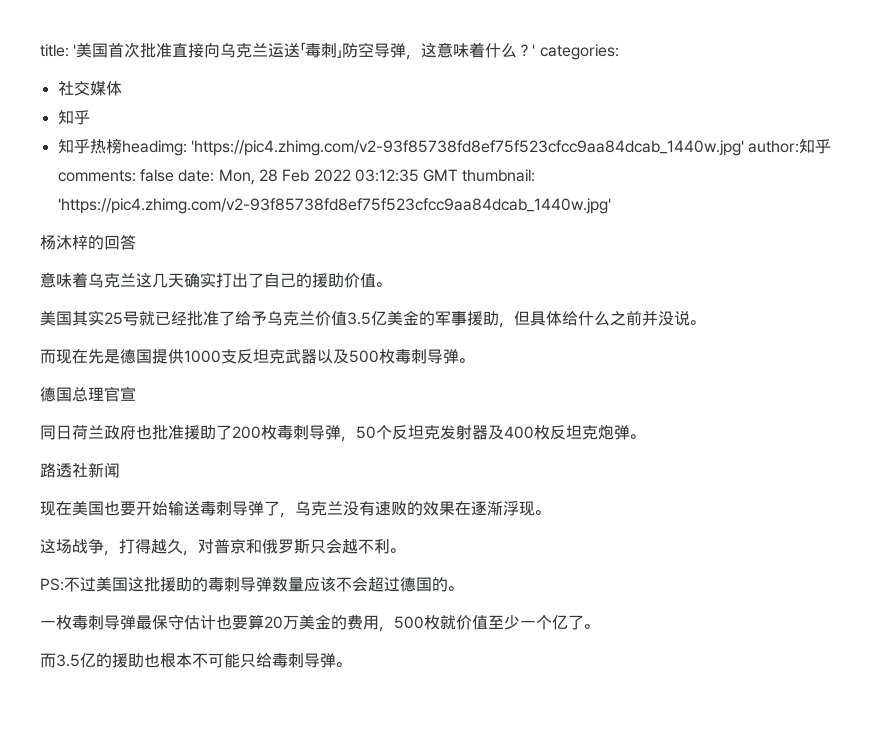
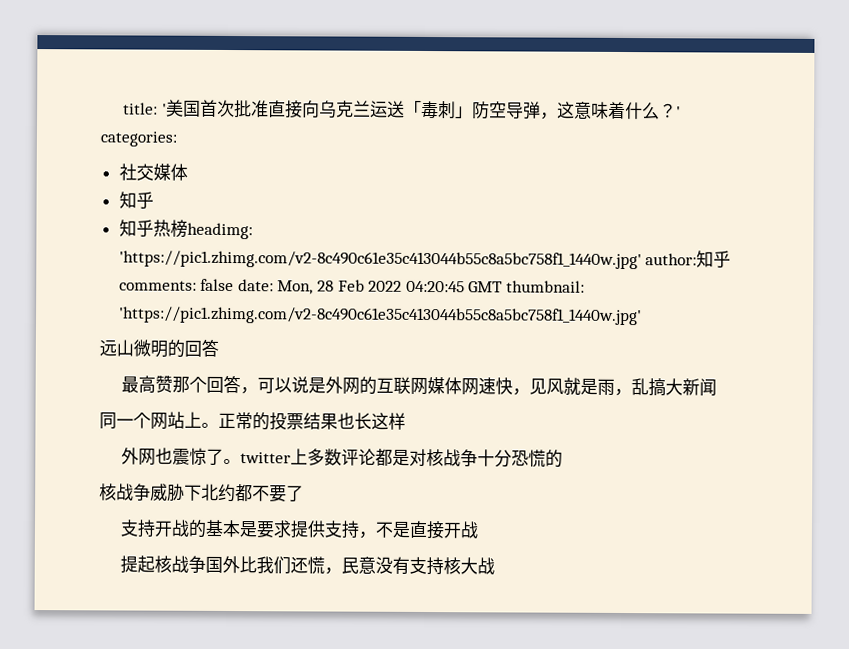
- 知乎热榜headimg: 'https://pic4.zhimg.com/v2-93f85738fd8ef75f523cfcc9aa84dcab_1440w.jpg' author:知乎comments: false date: Mon, 28 Feb 2022 03:12:35 GMT thumbnail: 'https://pic4.zhimg.com/v2-93f85738fd8ef75f523cfcc9aa84dcab_1440w.jpg'
- 杨沐梓的回答
+ 知乎热榜headimg: 'https://pic1.zhimg.com/v2-8c490c61e35c413044b55c8a5bc758f1_1440w.jpg' author:知乎comments: false date: Mon, 28 Feb 2022 04:20:45 GMT thumbnail: 'https://pic1.zhimg.com/v2-8c490c61e35c413044b55c8a5bc758f1_1440w.jpg'
+ 远山微明的回答
- 意味着乌克兰这几天确实打出了自己的援助价值。
- 美国其实25号就已经批准了给予乌克兰价值3.5亿美金的军事援助，但具体给什么之前并没说。
- 而现在先是德国提供1000支反坦克武器以及500枚毒刺导弹。
- 德国总理官宣
- 同日荷兰政府也批准援助了200枚毒刺导弹，50个反坦克发射器及400枚反坦克炮弹。
- 路透社新闻
- 现在美国也要开始输送毒刺导弹了，乌克兰没有速败的效果在逐渐浮现。
- 这场战争，打得越久，对普京和俄罗斯只会越不利。
- PS:不过美国这批援助的毒刺导弹数量应该不会超过德国的。
- 一枚毒刺导弹最保守估计也要算20万美金的费用，500枚就价值至少一个亿了。
- 而3.5亿的援助也根本不可能只给毒刺导弹。
+ 最高赞那个回答，可以说是外网的互联网媒体网速快，见风就是雨，乱搞大新闻
+ 同一个网站上。正常的投票结果也长这样
+ 外网也震惊了。twitter上多数评论都是对核战争十分恐慌的
+ 核战争威胁下北约都不要了
+ 支持开战的基本是要求提供支持，不是直接开战
+ 提起核战争国外比我们还慌，民意没有支持核大战

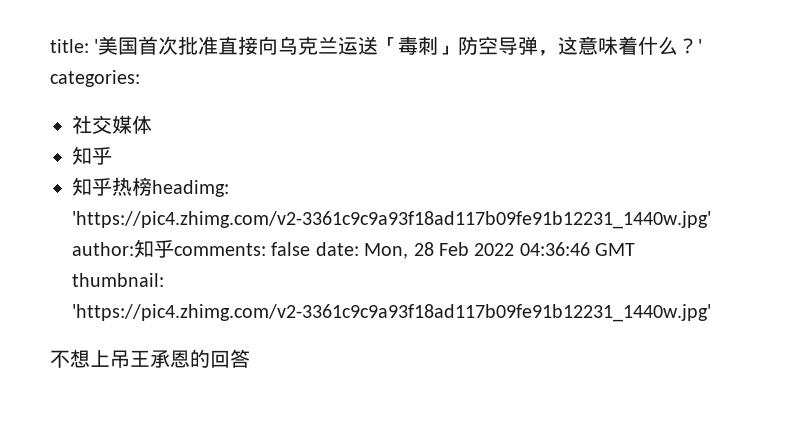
- 知乎热榜headimg: 'https://pic1.zhimg.com/v2-8c490c61e35c413044b55c8a5bc758f1_1440w.jpg' author:知乎comments: false date: Mon, 28 Feb 2022 04:20:45 GMT thumbnail: 'https://pic1.zhimg.com/v2-8c490c61e35c413044b55c8a5bc758f1_1440w.jpg'
- 远山微明的回答
- 最高赞那个回答，可以说是外网的互联网媒体网速快，见风就是雨，乱搞大新闻
- 同一个网站上。正常的投票结果也长这样
- 外网也震惊了。twitter上多数评论都是对核战争十分恐慌的
- 核战争威胁下北约都不要了
- 支持开战的基本是要求提供支持，不是直接开战
- 提起核战争国外比我们还慌，民意没有支持核大战
+ 知乎热榜headimg: 'https://pic4.zhimg.com/v2-3361c9c9a93f18ad117b09fe91b12231_1440w.jpg' author:知乎comments: false date: Mon, 28 Feb 2022 04:36:46 GMT thumbnail: 'https://pic4.zhimg.com/v2-3361c9c9a93f18ad117b09fe91b12231_1440w.jpg'
+ 不想上吊王承恩的回答

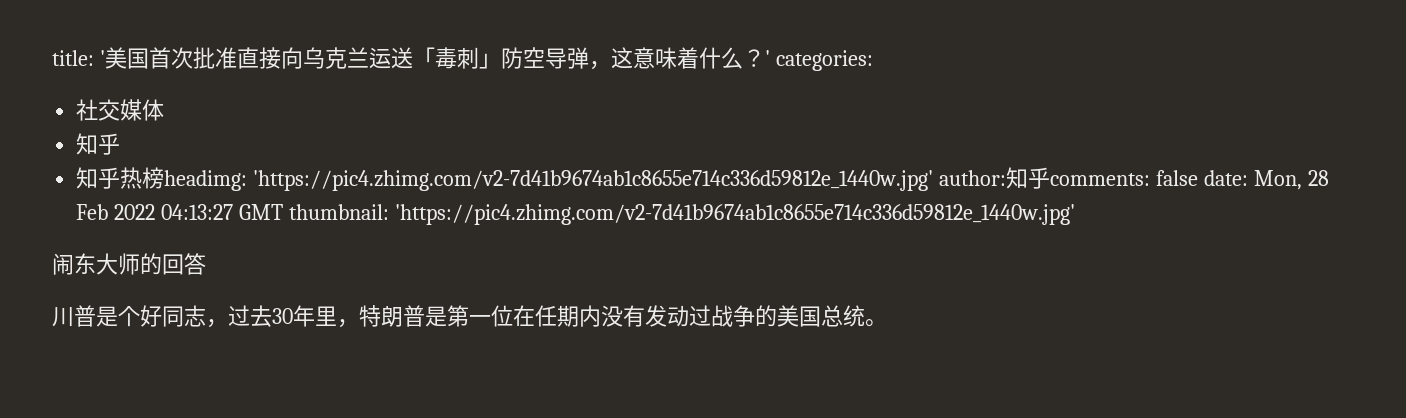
- 知乎热榜headimg: 'https://pic4.zhimg.com/v2-3361c9c9a93f18ad117b09fe91b12231_1440w.jpg' author:知乎comments: false date: Mon, 28 Feb 2022 04:36:46 GMT thumbnail: 'https://pic4.zhimg.com/v2-3361c9c9a93f18ad117b09fe91b12231_1440w.jpg'
- 不想上吊王承恩的回答
+ 知乎热榜headimg: 'https://pic4.zhimg.com/v2-7d41b9674ab1c8655e714c336d59812e_1440w.jpg' author:知乎comments: false date: Mon, 28 Feb 2022 04:13:27 GMT thumbnail: 'https://pic4.zhimg.com/v2-7d41b9674ab1c8655e714c336d59812e_1440w.jpg'
+ 闹东大师的回答
+ 川普是个好同志，过去30年里，特朗普是第一位在任期内没有发动过战争的美国总统。

